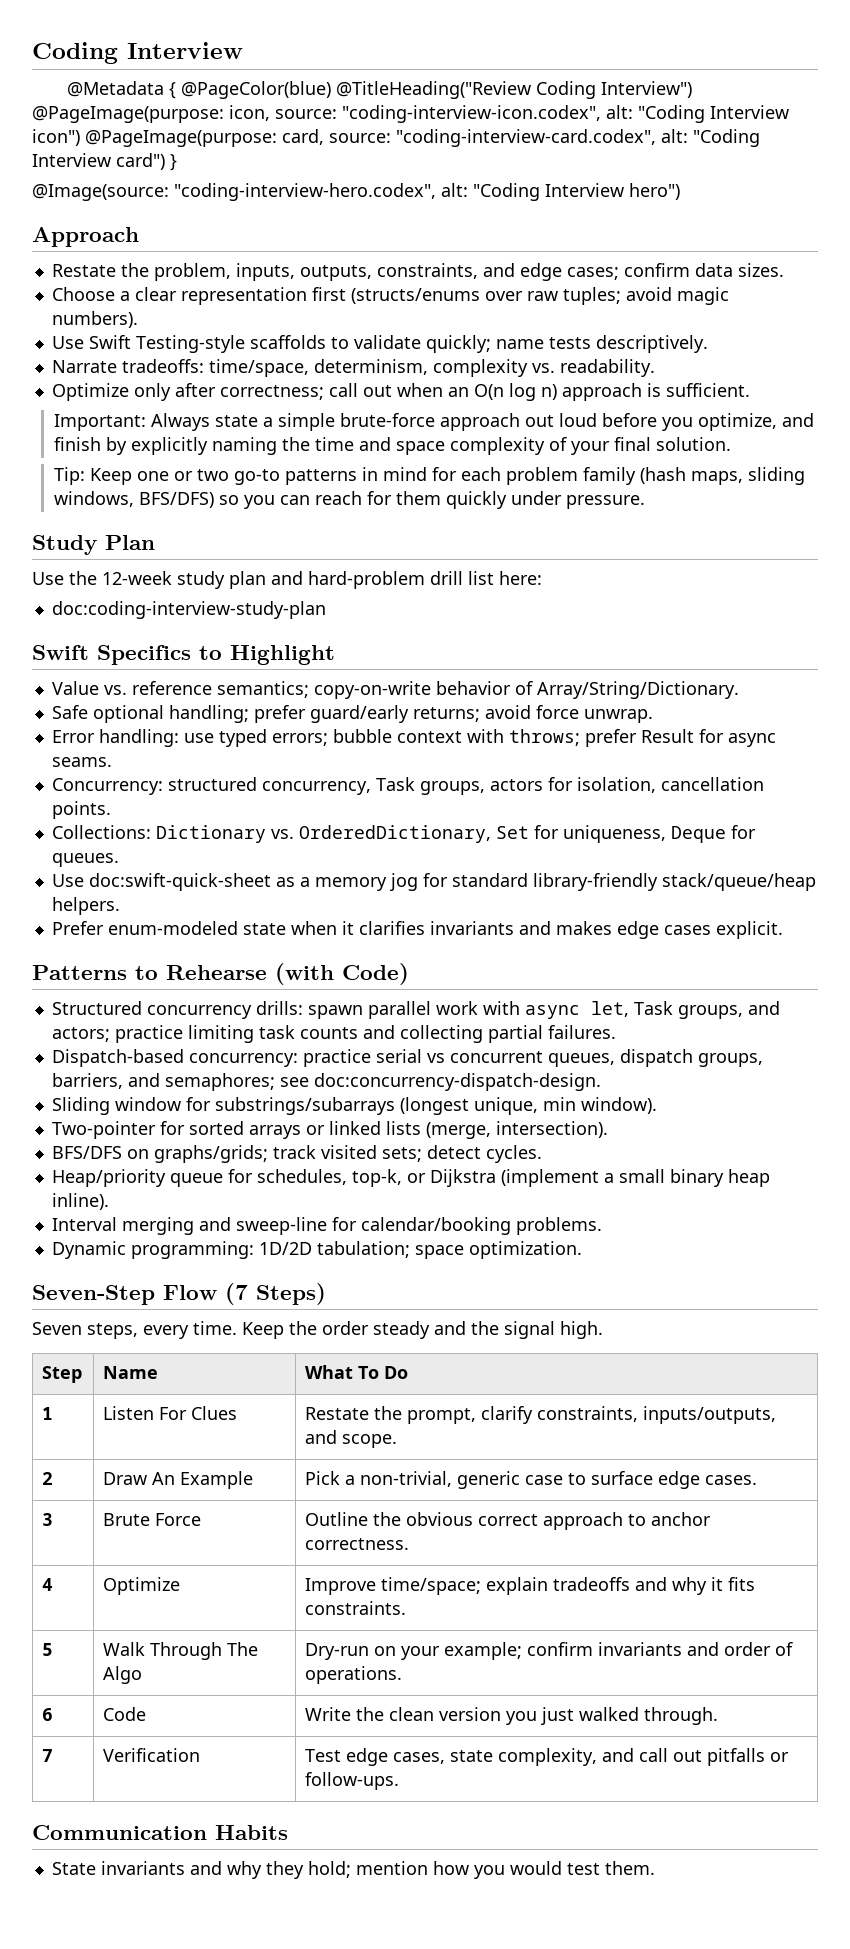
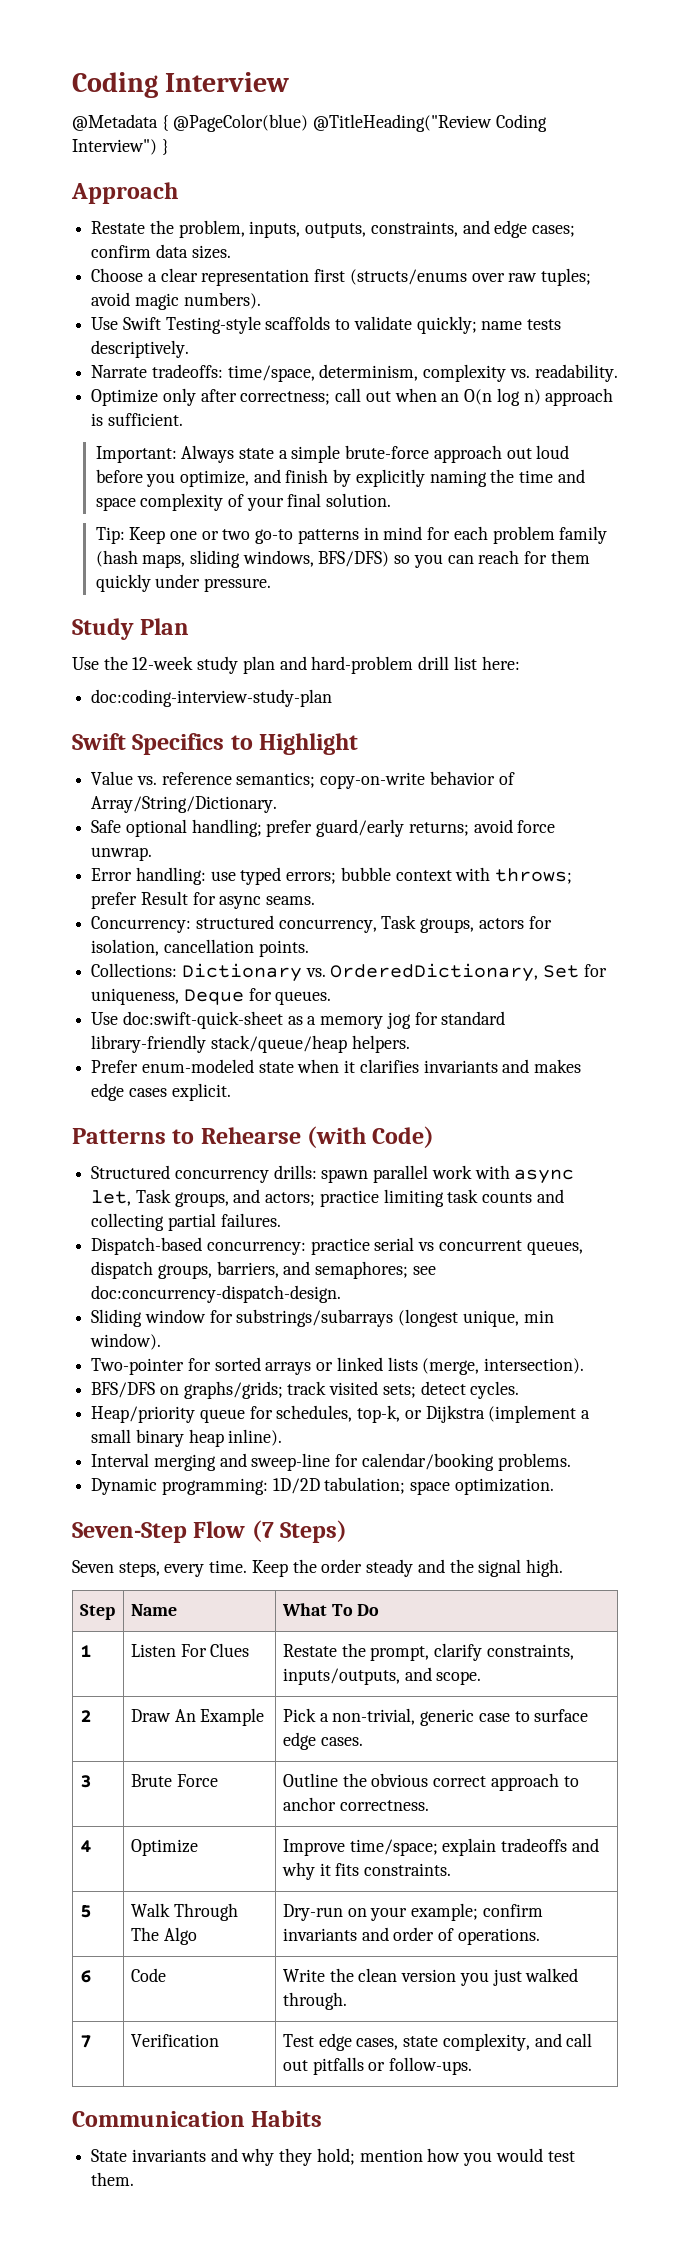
- @Metadata { @PageColor(blue) @TitleHeading("Review Coding Interview") @PageImage(purpose: icon, source: "coding-interview-icon.codex", alt: "Coding Interview icon") @PageImage(purpose: card, source: "coding-interview-card.codex", alt: "Coding Interview card") }
- @Image(source: "coding-interview-hero.codex", alt: "Coding Interview hero")
+ @Metadata { @PageColor(blue) @TitleHeading("Review Coding Interview") }

